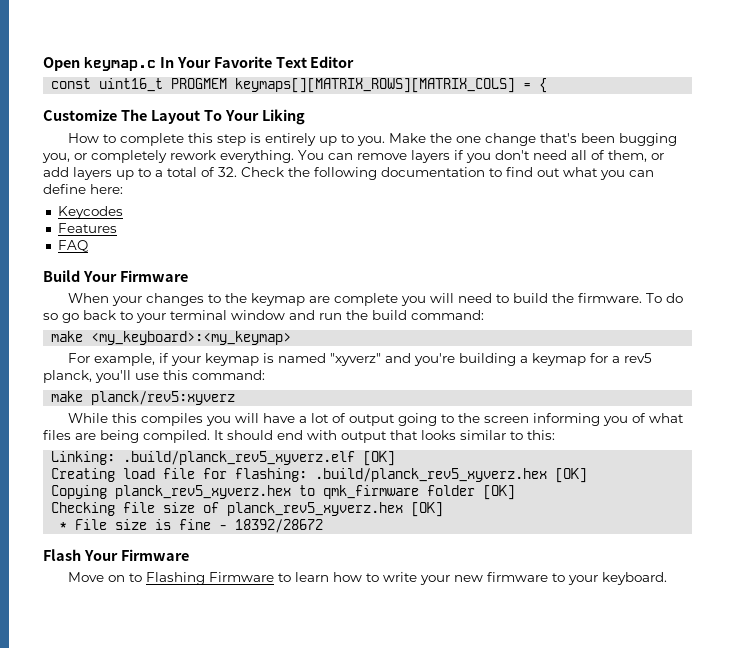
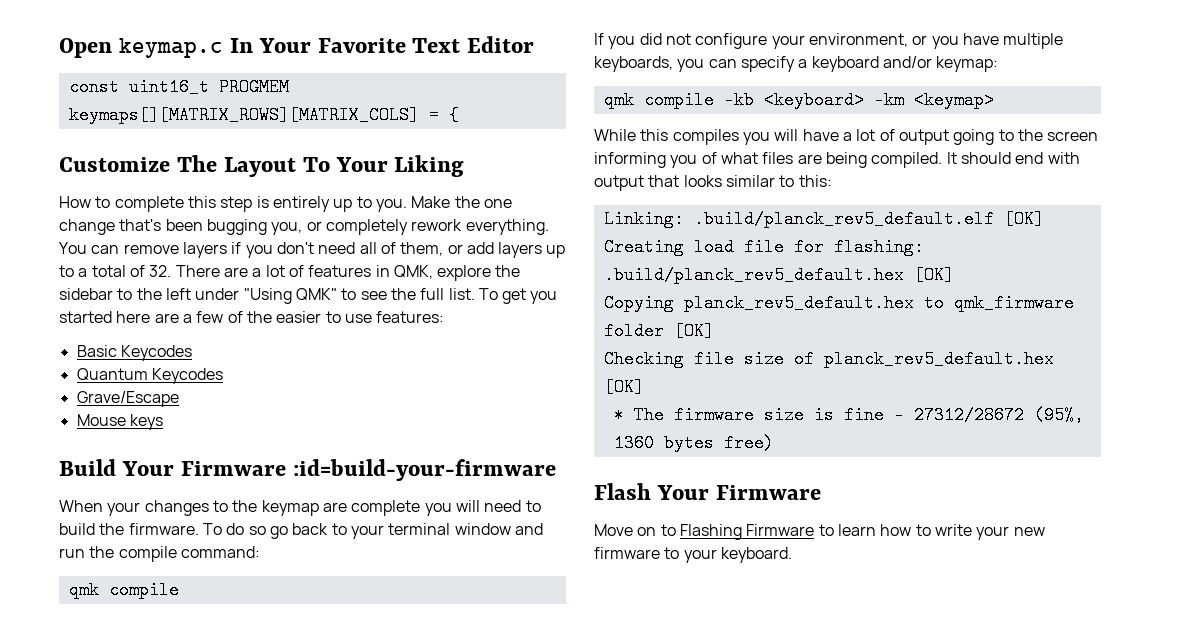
- You can remove layers if you don't need all of them, or add layers up to a total of 32. Check the following documentation to find out what you can define here:
- Keycodes
- Features
- FAQ
+ You can remove layers if you don't need all of them, or add layers up to a total of 32. There are a lot of features in QMK, explore the sidebar to the left under "Using QMK" to see the full list. To get you started here are a few of the easier to use features:
+ Basic Keycodes
+ Quantum Keycodes
+ Grave/Escape
+ Mouse keys
- Build Your Firmware
+ Build Your Firmware :id=build-your-firmware
- To do so go back to your terminal window and run the build command:
- make <my_keyboard>:<my_keymap>
- For example, if your keymap is named "xyverz" and you're building a keymap for a rev5 planck, you'll use this command:
- make planck/rev5:xyverz
+ To do so go back to your terminal window and run the compile command:
+ qmk compile
+ If you did not configure your environment, or you have multiple keyboards, you can specify a keyboard and/or keymap:
+ qmk compile -kb <keyboard> -km <keymap>
- Linking: .build/planck_rev5_xyverz.elf [OK]
+ Linking: .build/planck_rev5_default.elf [OK]
- Creating load file for flashing: .build/planck_rev5_xyverz.hex [OK]
+ Creating load file for flashing: .build/planck_rev5_default.hex [OK]
- Copying planck_rev5_xyverz.hex to qmk_firmware folder [OK]
+ Copying planck_rev5_default.hex to qmk_firmware folder [OK]
- Checking file size of planck_rev5_xyverz.hex [OK]
+ Checking file size of planck_rev5_default.hex [OK]
- * File size is fine - 18392/28672
+ * The firmware size is fine - 27312/28672 (95%, 1360 bytes free)

